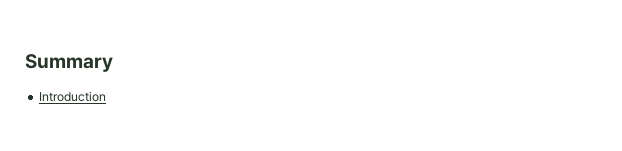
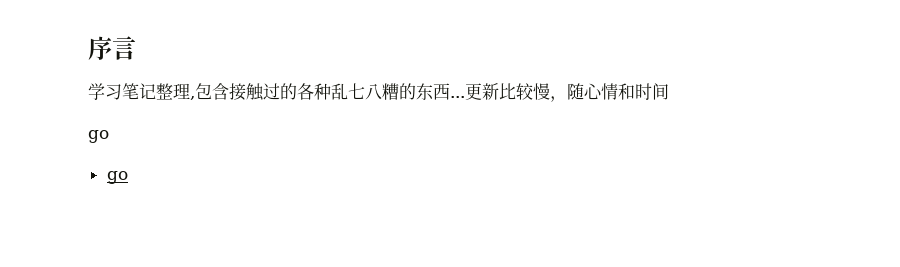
- Summary
- Introduction
+ 序言
+ 学习笔记整理,包含接触过的各种乱七八糟的东西...更新比较慢，随心情和时间
+ go
+ go

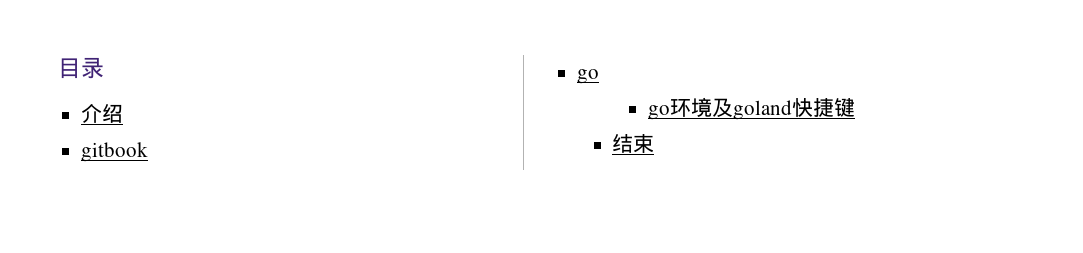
- 序言
- 学习笔记整理,包含接触过的各种乱七八糟的东西...更新比较慢，随心情和时间
+ 目录
+ 介绍
+ gitbook
  go
- go
+ go环境及goland快捷键
+ 结束

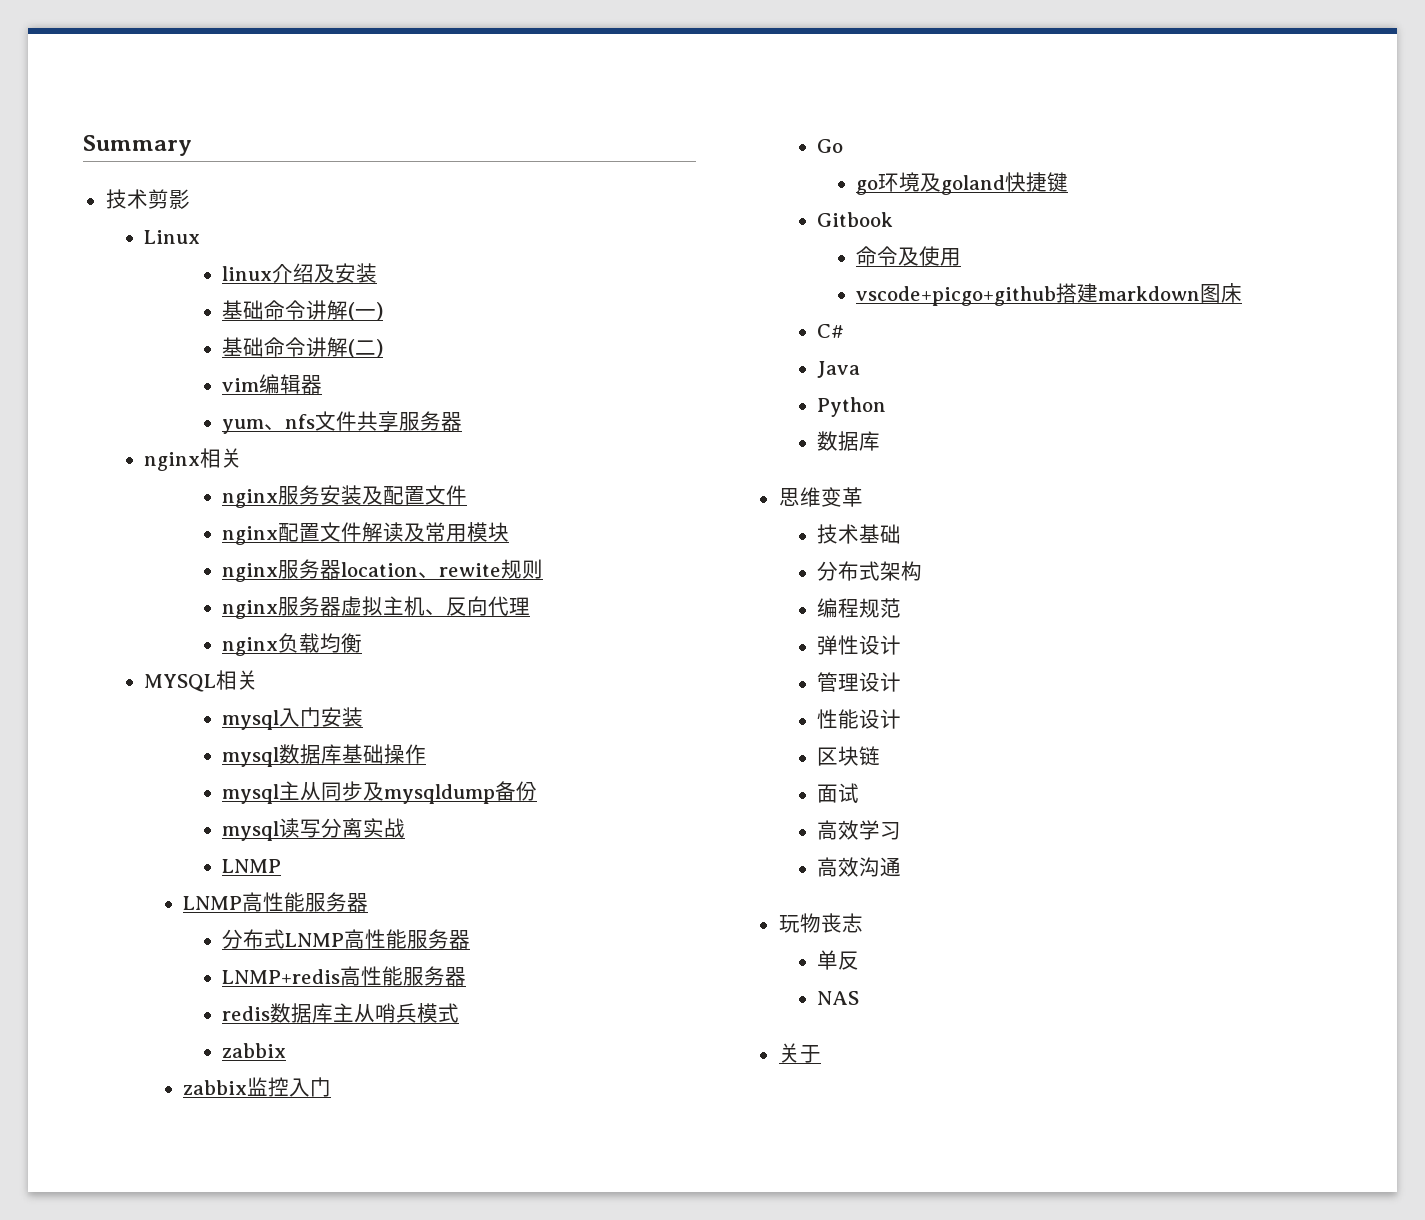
- 目录
- 介绍
- gitbook
- go
+ Summary
+ 技术剪影
+ Linux
+ linux介绍及安装
+ 基础命令讲解(一)
+ 基础命令讲解(二)
+ vim编辑器
+ yum、nfs文件共享服务器
+ nginx相关
+ nginx服务安装及配置文件
+ nginx配置文件解读及常用模块
+ nginx服务器location、rewite规则
+ nginx服务器虚拟主机、反向代理
+ nginx负载均衡
+ MYSQL相关
+ mysql入门安装
+ mysql数据库基础操作
+ mysql主从同步及mysqldump备份
+ mysql读写分离实战
+ LNMP
+ LNMP高性能服务器
+ 分布式LNMP高性能服务器
+ LNMP+redis高性能服务器
+ redis数据库主从哨兵模式
+ zabbix
+ zabbix监控入门
+ Go
- 结束
+ Gitbook
+ 命令及使用
+ vscode+picgo+github搭建markdown图床
+ C#
+ Java
+ Python
+ 数据库
+ 思维变革
+ 技术基础
+ 分布式架构
+ 编程规范
+ 弹性设计
+ 管理设计
+ 性能设计
+ 区块链
+ 面试
+ 高效学习
+ 高效沟通
+ 玩物丧志
+ 单反
+ NAS
+ 关于

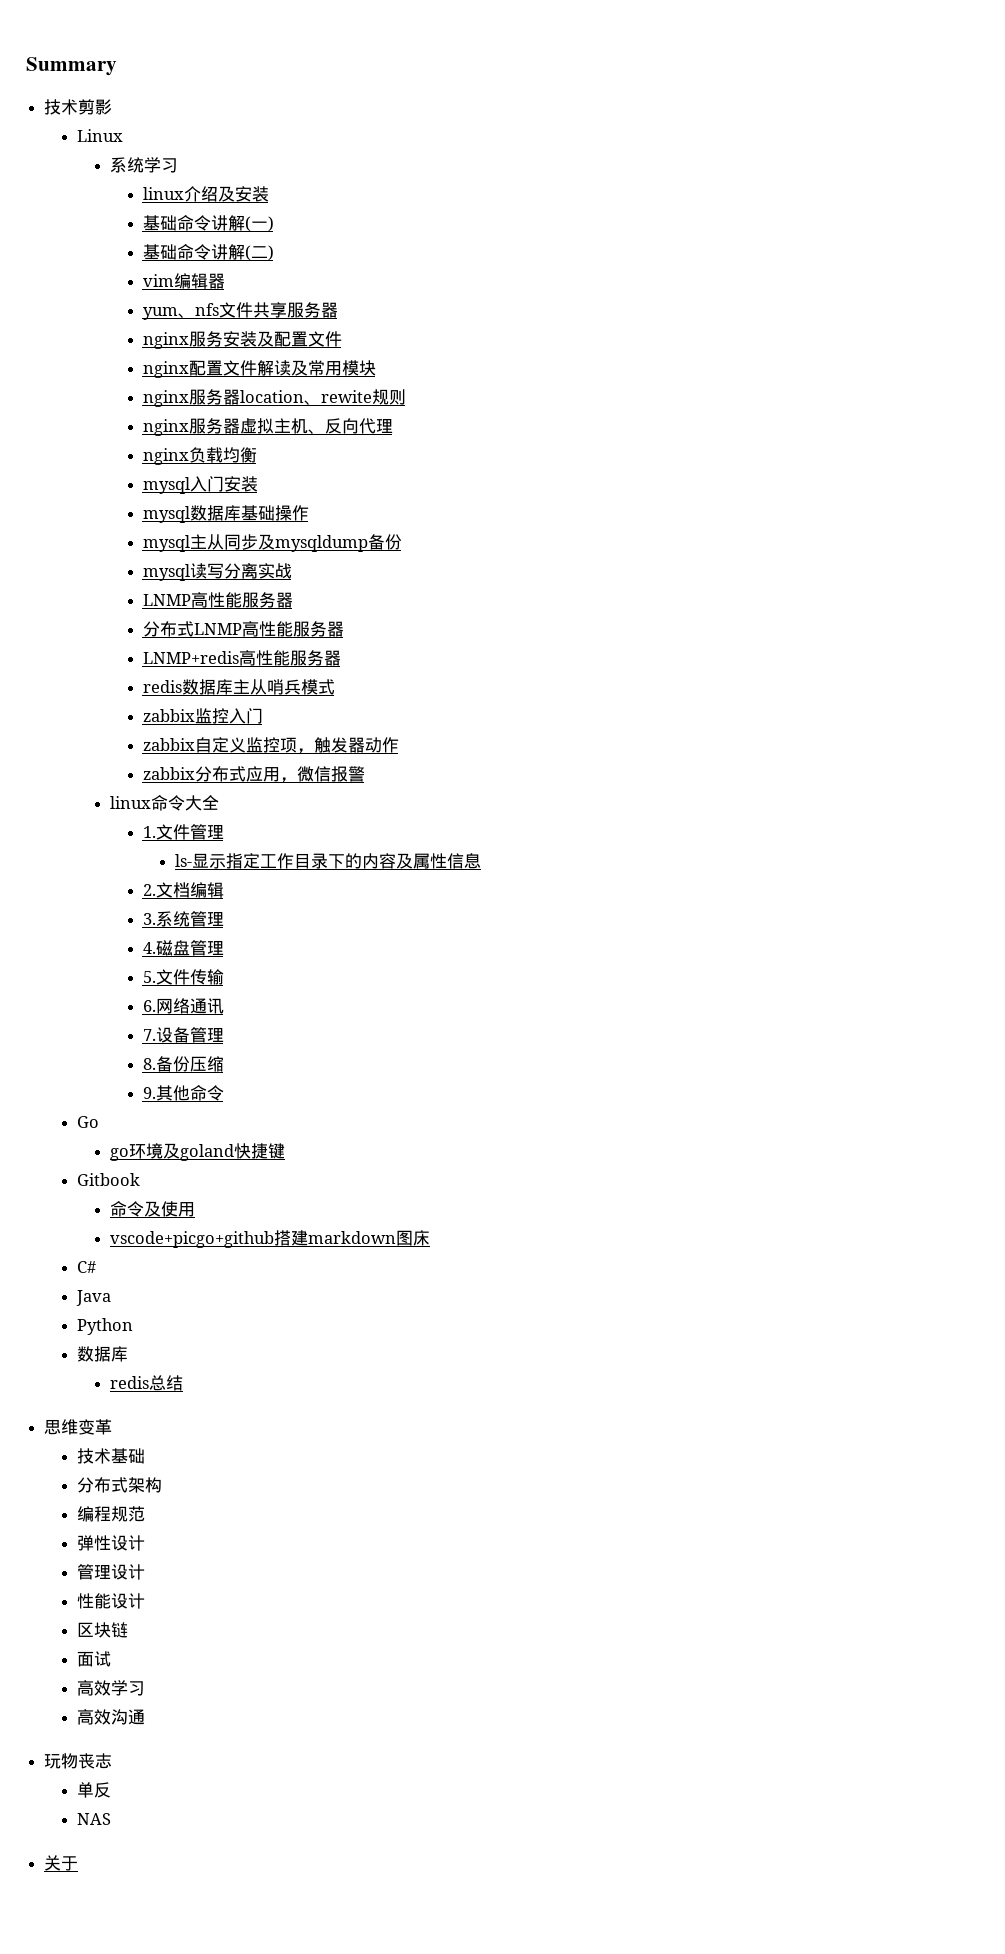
+ 系统学习
- nginx相关
- MYSQL相关
  mysql读写分离实战
- LNMP
  redis数据库主从哨兵模式
- zabbix
+ zabbix自定义监控项，触发器动作
+ zabbix分布式应用，微信报警
+ linux命令大全
+ 1.文件管理
+ ls-显示指定工作目录下的内容及属性信息
+ 2.文档编辑
+ 3.系统管理
+ 4.磁盘管理
+ 5.文件传输
+ 6.网络通讯
+ 7.设备管理
+ 8.备份压缩
+ 9.其他命令
+ redis总结

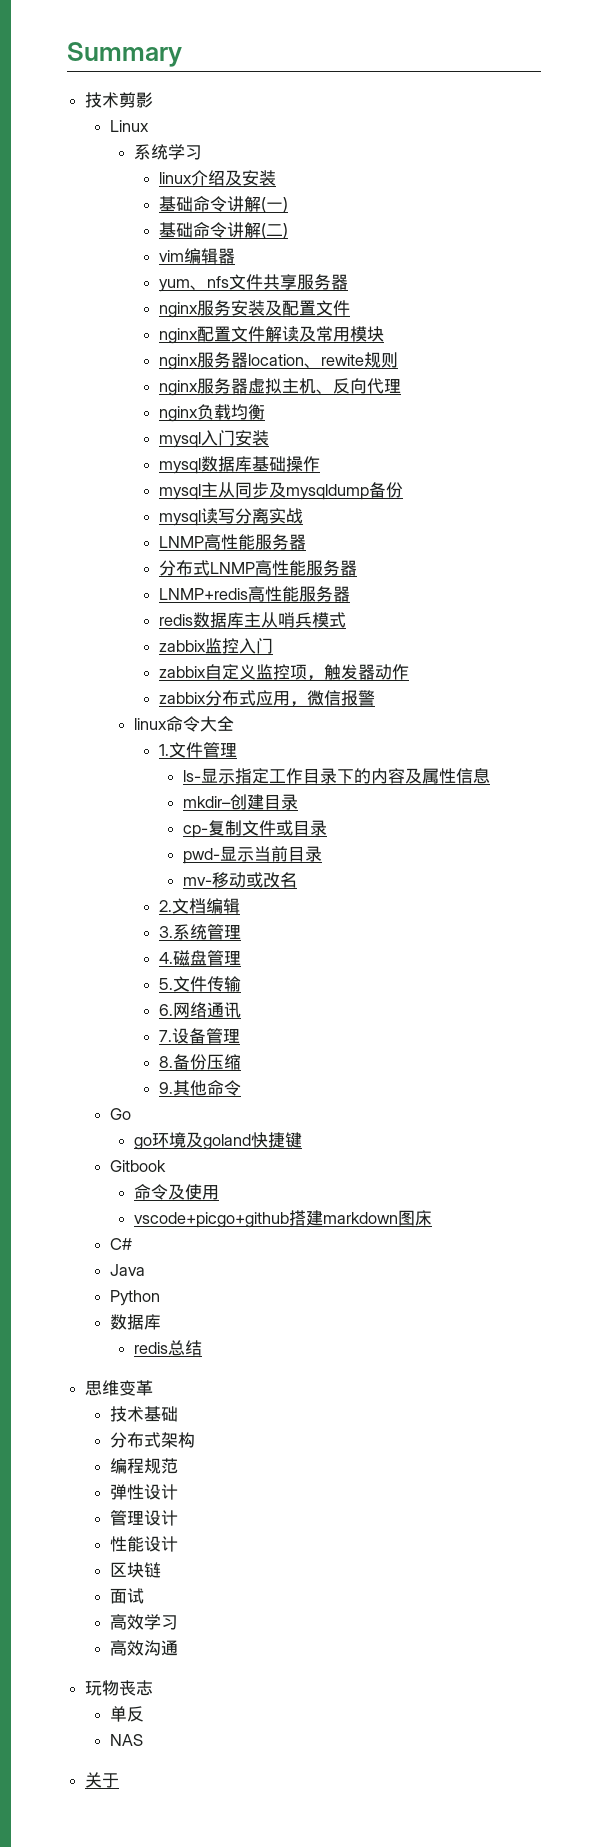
+ mkdir–创建目录
+ cp-复制文件或目录
+ pwd-显示当前目录
+ mv-移动或改名

